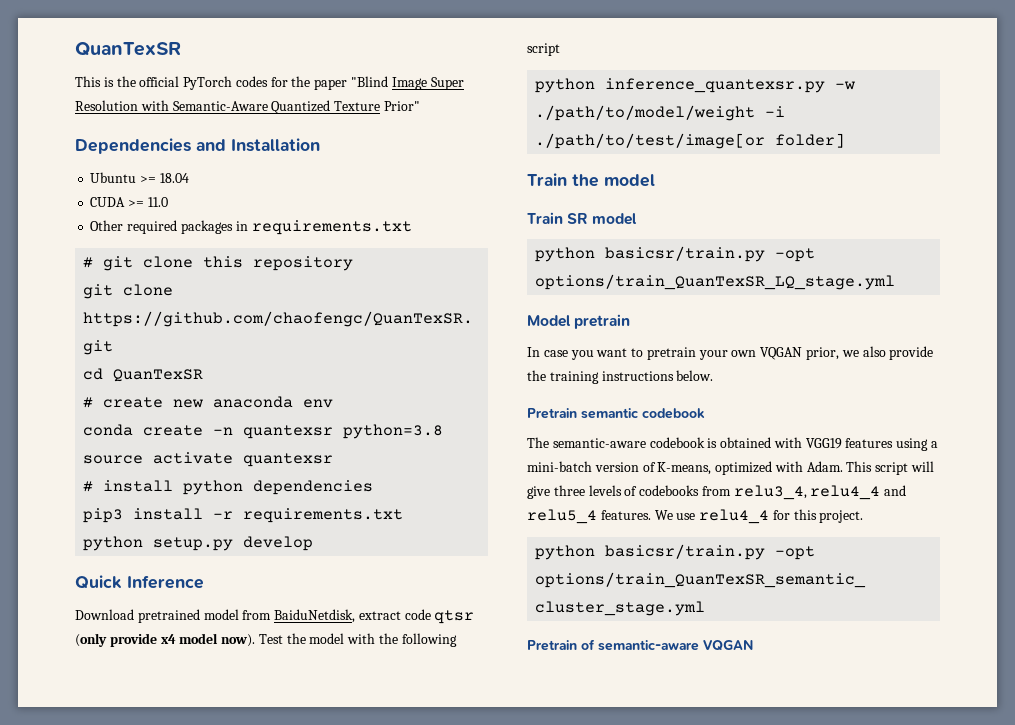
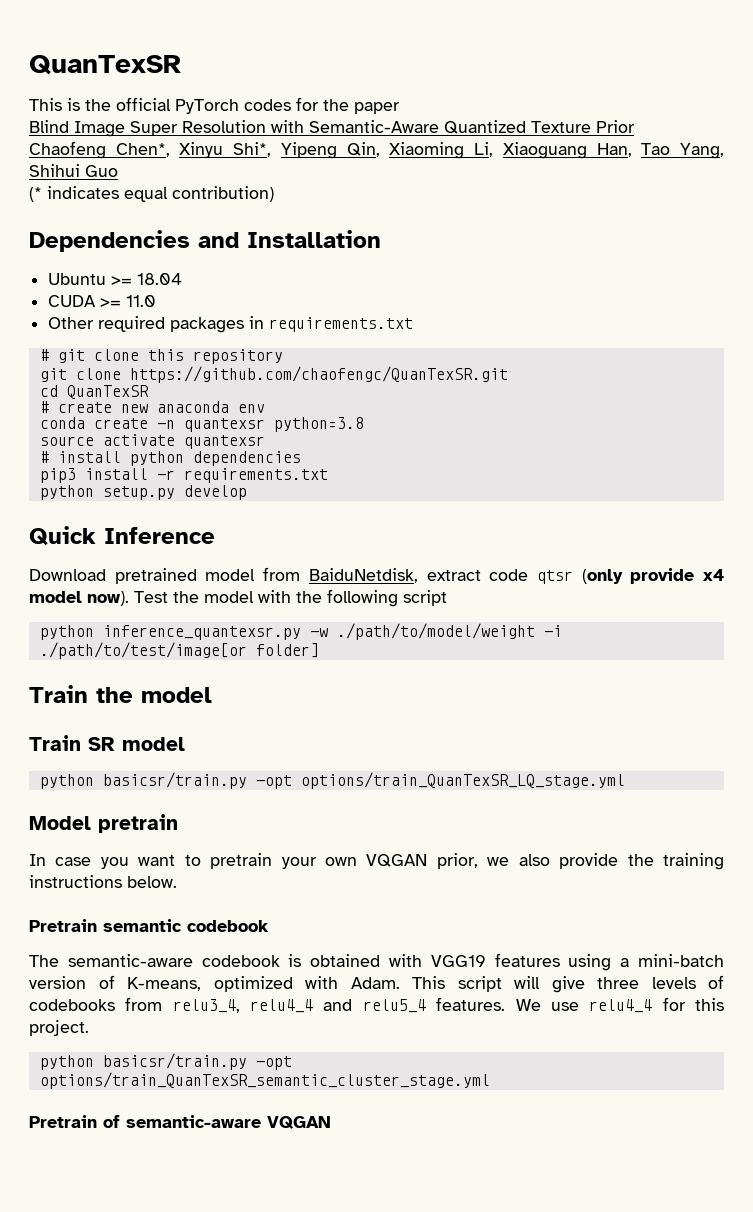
- This is the official PyTorch codes for the paper "Blind Image Super Resolution with Semantic-Aware Quantized Texture Prior"
+ This is the official PyTorch codes for the paper
+ Blind Image Super Resolution with Semantic-Aware Quantized Texture Prior
+ Chaofeng Chen*, Xinyu Shi*, Yipeng Qin, Xiaoming Li, Xiaoguang Han, Tao Yang, Shihui Guo
+ (* indicates equal contribution)

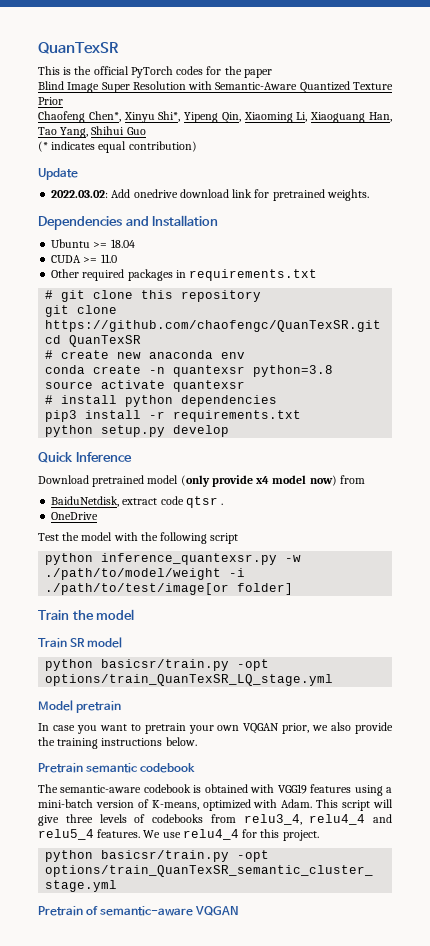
+ Update
+ 2022.03.02: Add onedrive download link for pretrained weights.
- Download pretrained model from BaiduNetdisk, extract code qtsr (only provide x4 model now). Test the model with the following script
+ Download pretrained model (only provide x4 model now) from
+ BaiduNetdisk, extract code qtsr .
+ OneDrive
+ Test the model with the following script

